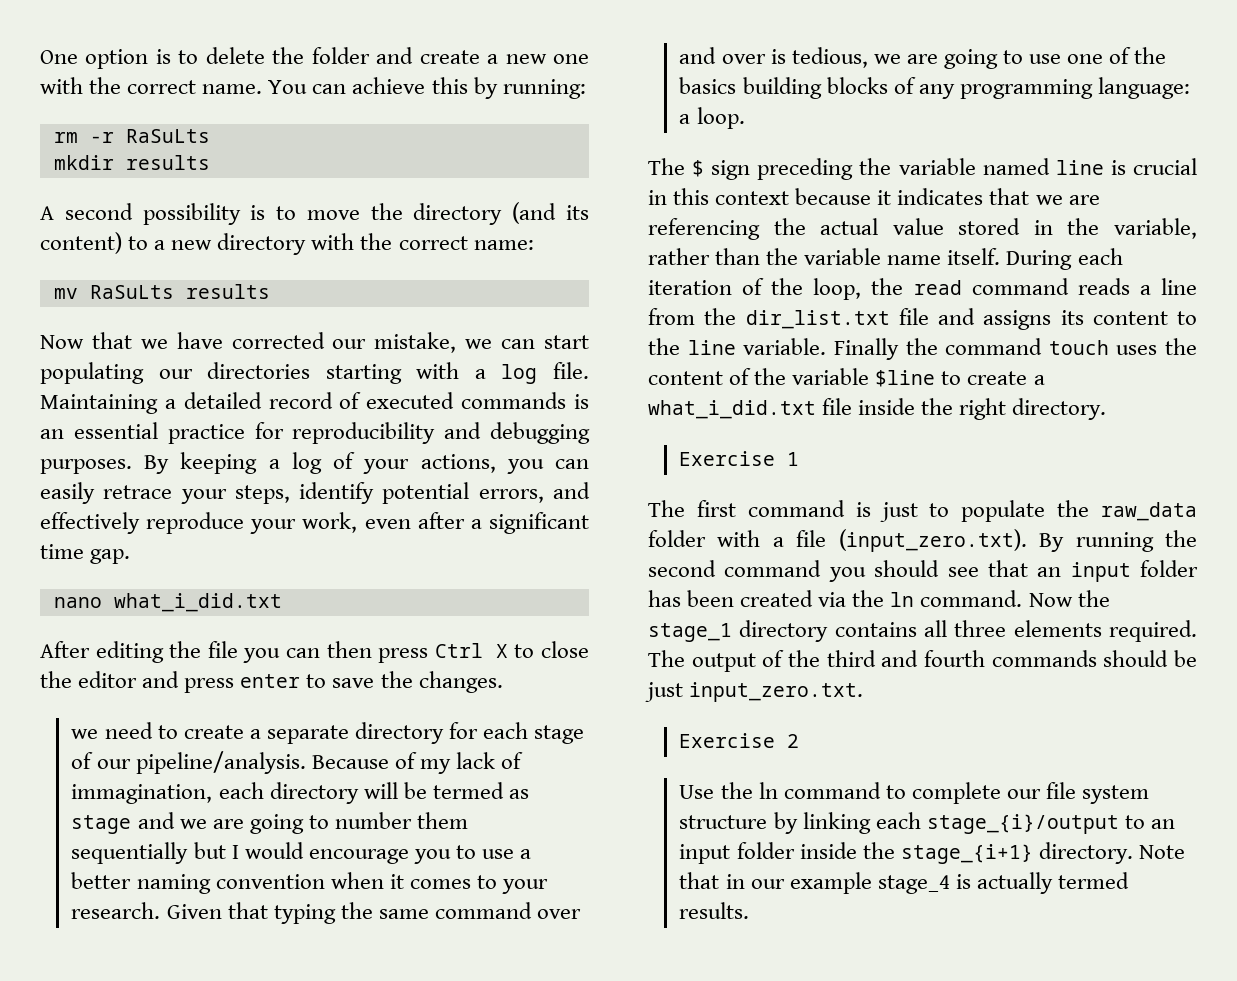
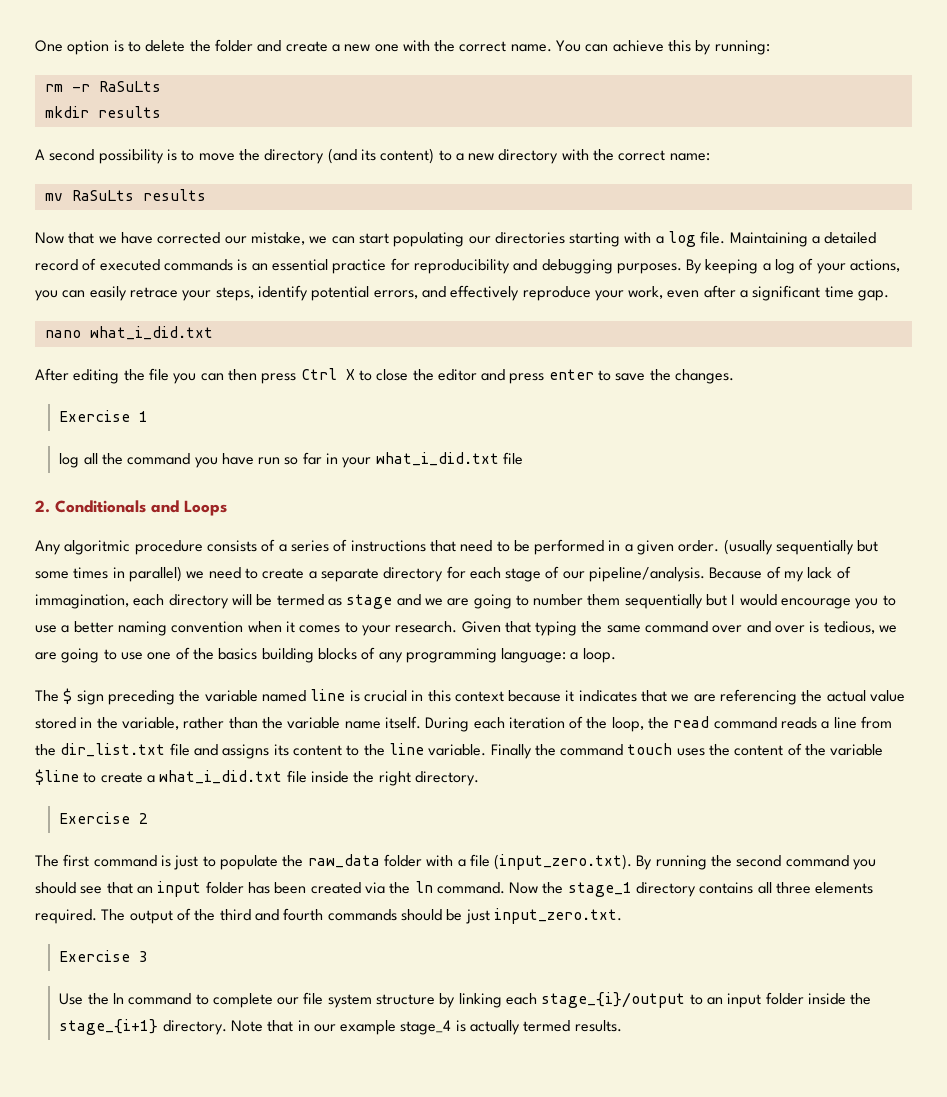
- we need to create a separate directory for each stage of our pipeline/analysis.
+ Exercise 1
+ log all the command you have run so far in your what_i_did.txt file
+ 2. Conditionals and Loops
+ Any algoritmic procedure consists of a series of instructions that need to be performed in a given order. (usually sequentially but some times in parallel) we need to create a separate directory for each stage of our pipeline/analysis.
- Exercise 1
+ Exercise 2
- Exercise 2
+ Exercise 3

